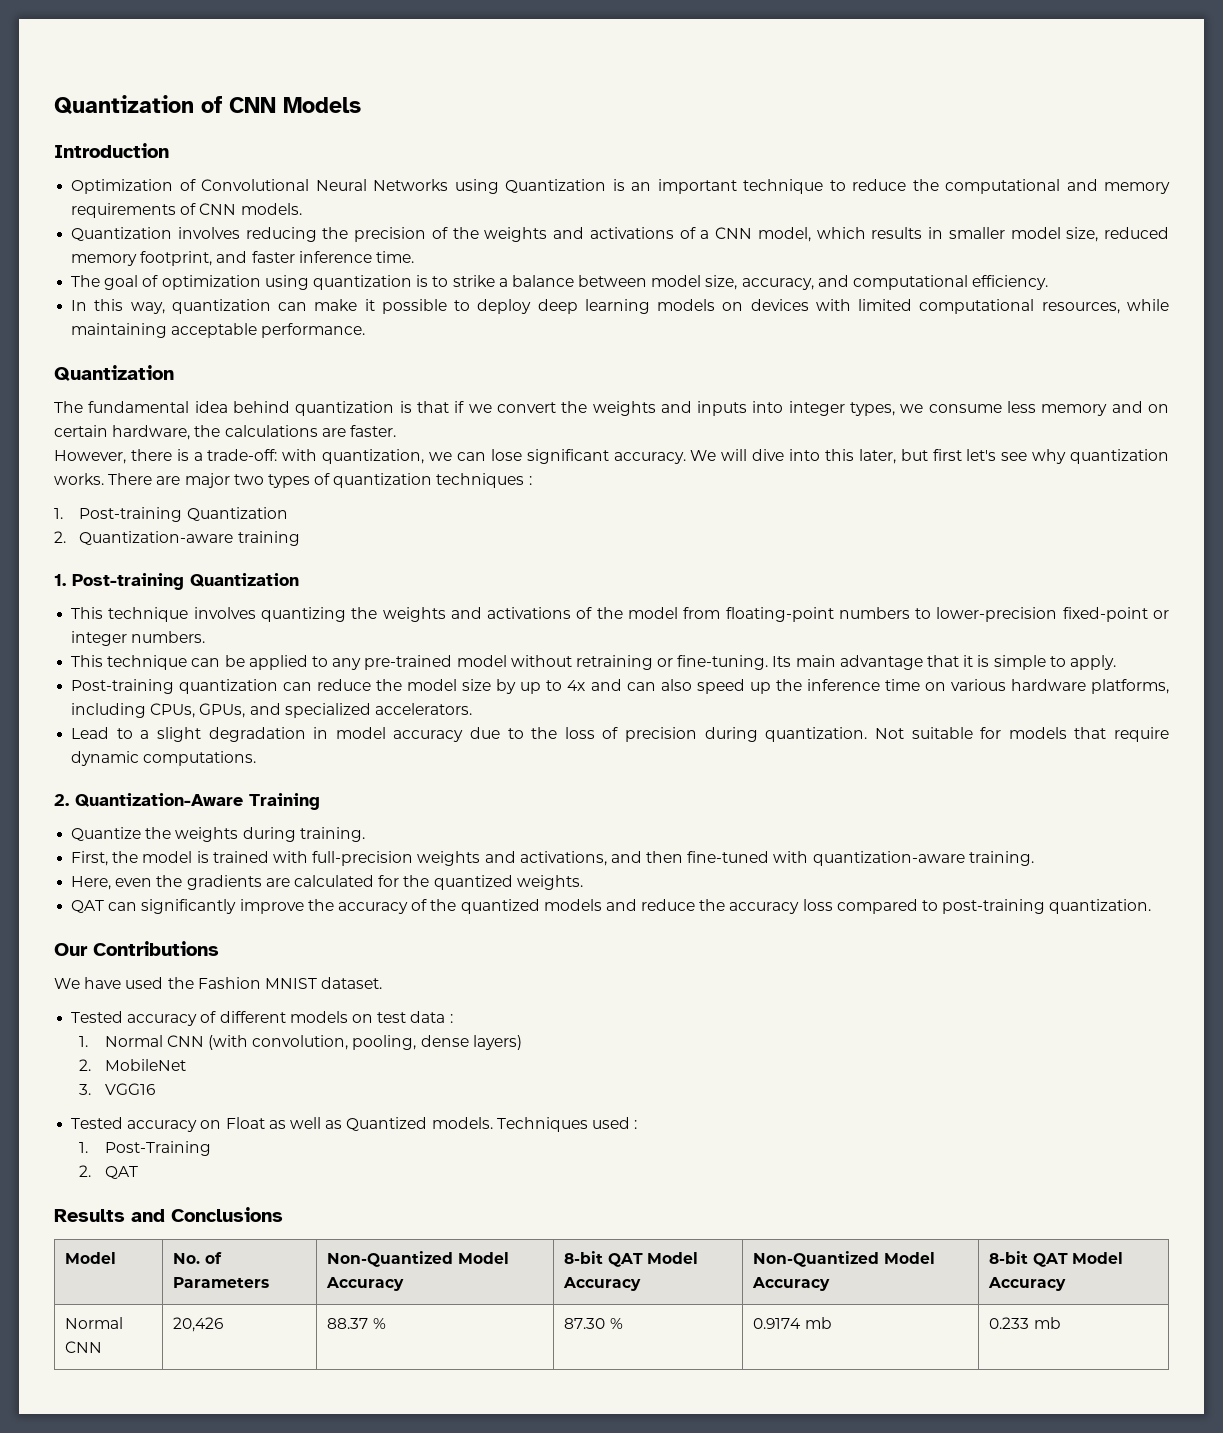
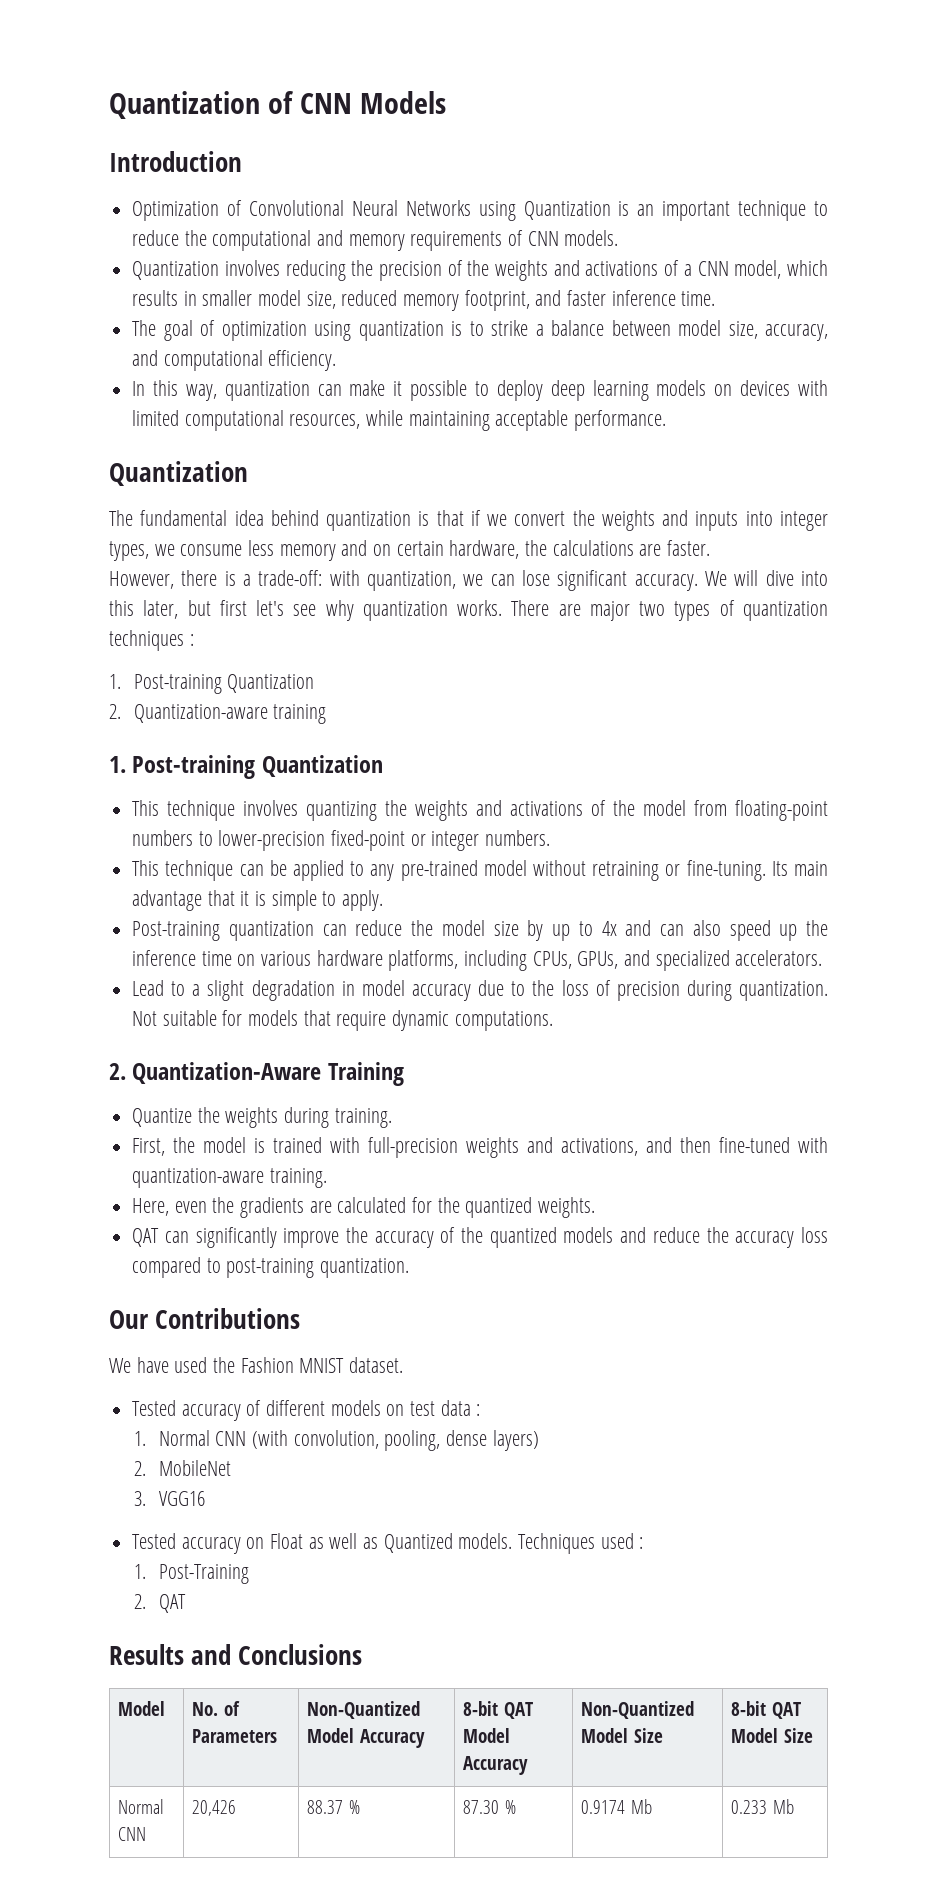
- Model | No. of Parameters | Non-Quantized Model Accuracy | 8-bit QAT Model Accuracy | Non-Quantized Model Accuracy | 8-bit QAT Model Accuracy
+ Model | No. of Parameters | Non-Quantized Model Accuracy | 8-bit QAT Model Accuracy | Non-Quantized Model Size | 8-bit QAT Model Size
- Normal CNN | 20,426 | 88.37 % | 87.30 % | 0.9174 mb | 0.233 mb
+ Normal CNN | 20,426 | 88.37 % | 87.30 % | 0.9174 Mb | 0.233 Mb

